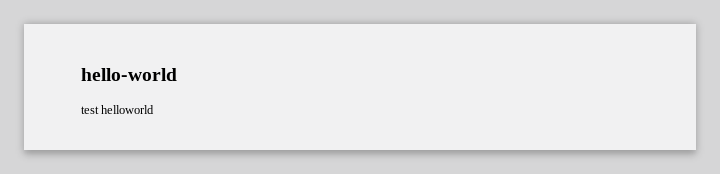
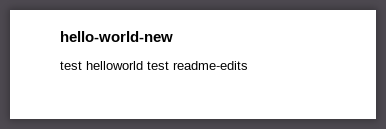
- hello-world
+ hello-world-new
- test helloworld
+ test helloworld test readme-edits

